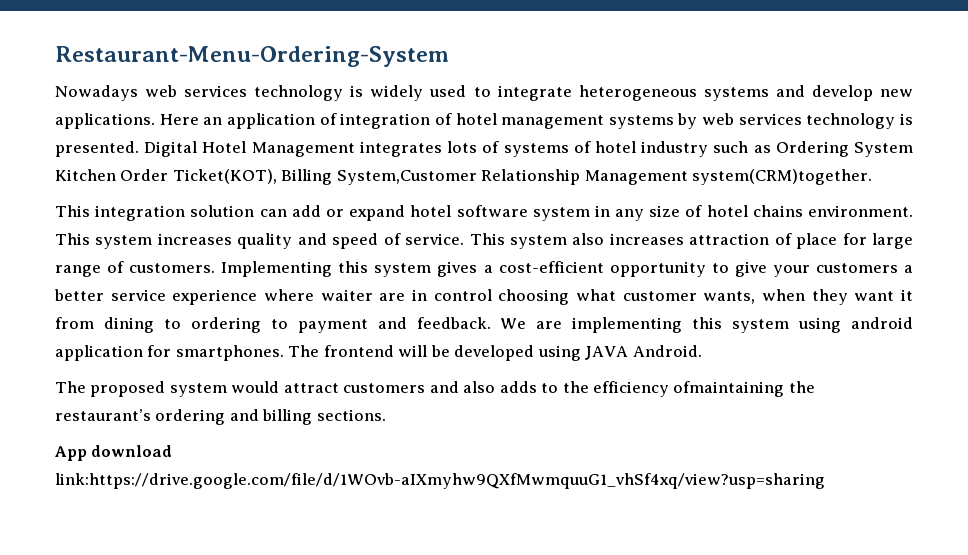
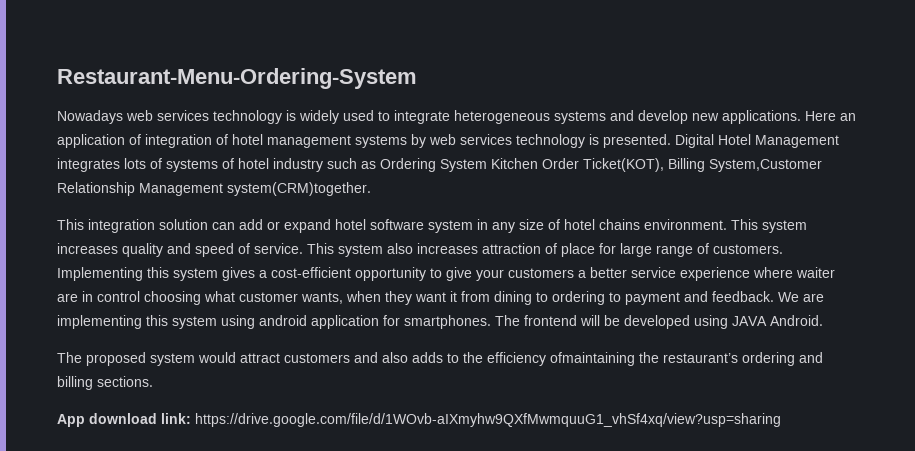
- App download link:https://drive.google.com/file/d/1WOvb-aIXmyhw9QXfMwmquuG1_vhSf4xq/view?usp=sharing
+ App download link: https://drive.google.com/file/d/1WOvb-aIXmyhw9QXfMwmquuG1_vhSf4xq/view?usp=sharing

